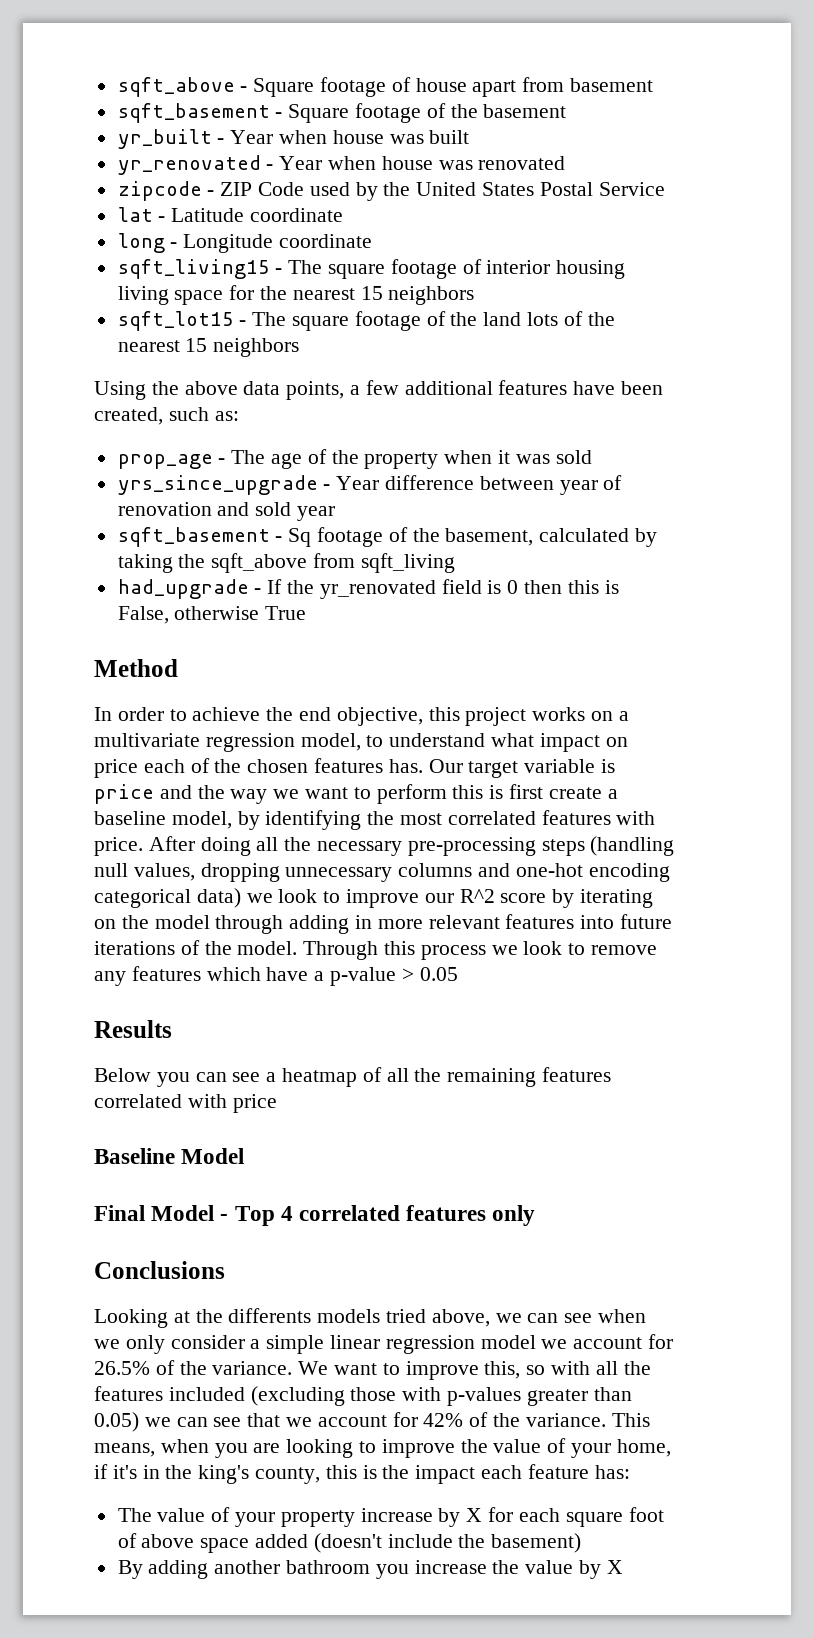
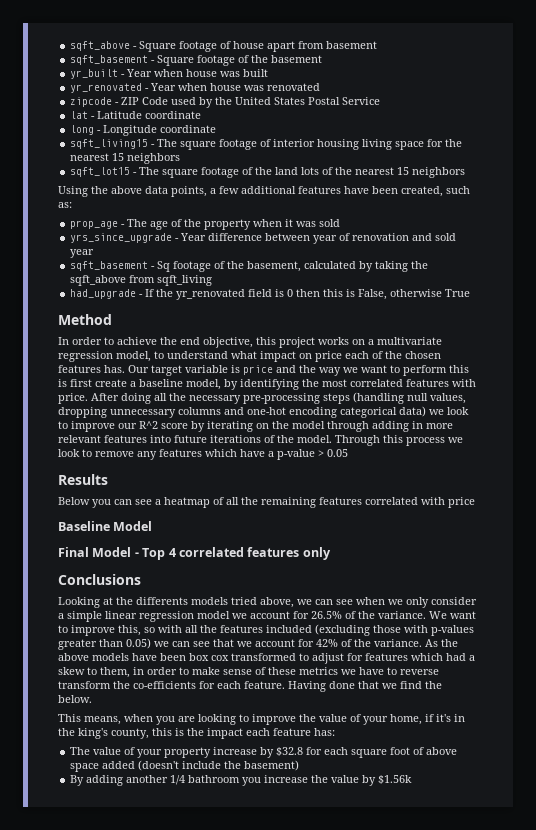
- We want to improve this, so with all the features included (excluding those with p-values greater than 0.05) we can see that we account for 42% of the variance. This means, when you are looking to improve the value of your home, if it's in the king's county, this is the impact each feature has:
+ We want to improve this, so with all the features included (excluding those with p-values greater than 0.05) we can see that we account for 42% of the variance. As the above models have been box cox transformed to adjust for features which had a skew to them, in order to make sense of these metrics we have to reverse transform the co-efficients for each feature. Having done that we find the below.
+ This means, when you are looking to improve the value of your home, if it's in the king's county, this is the impact each feature has:
- The value of your property increase by X for each square foot of above space added (doesn't include the basement)
+ The value of your property increase by $32.8 for each square foot of above space added (doesn't include the basement)
- By adding another bathroom you increase the value by X
+ By adding another 1/4 bathroom you increase the value by $1.56k

